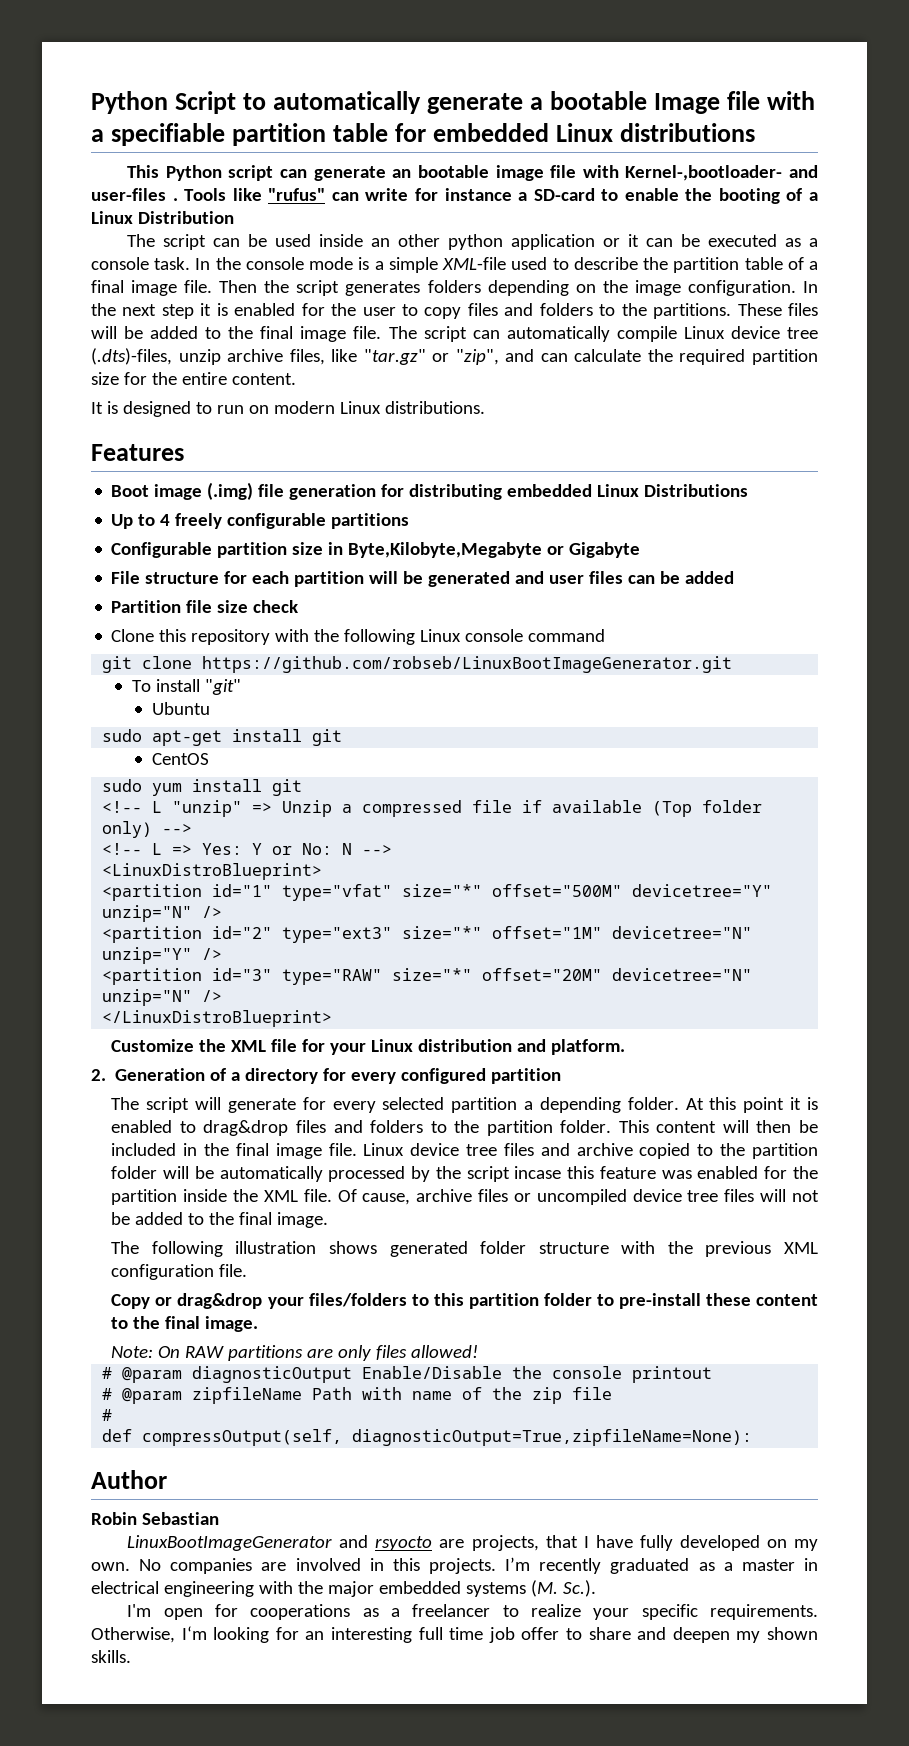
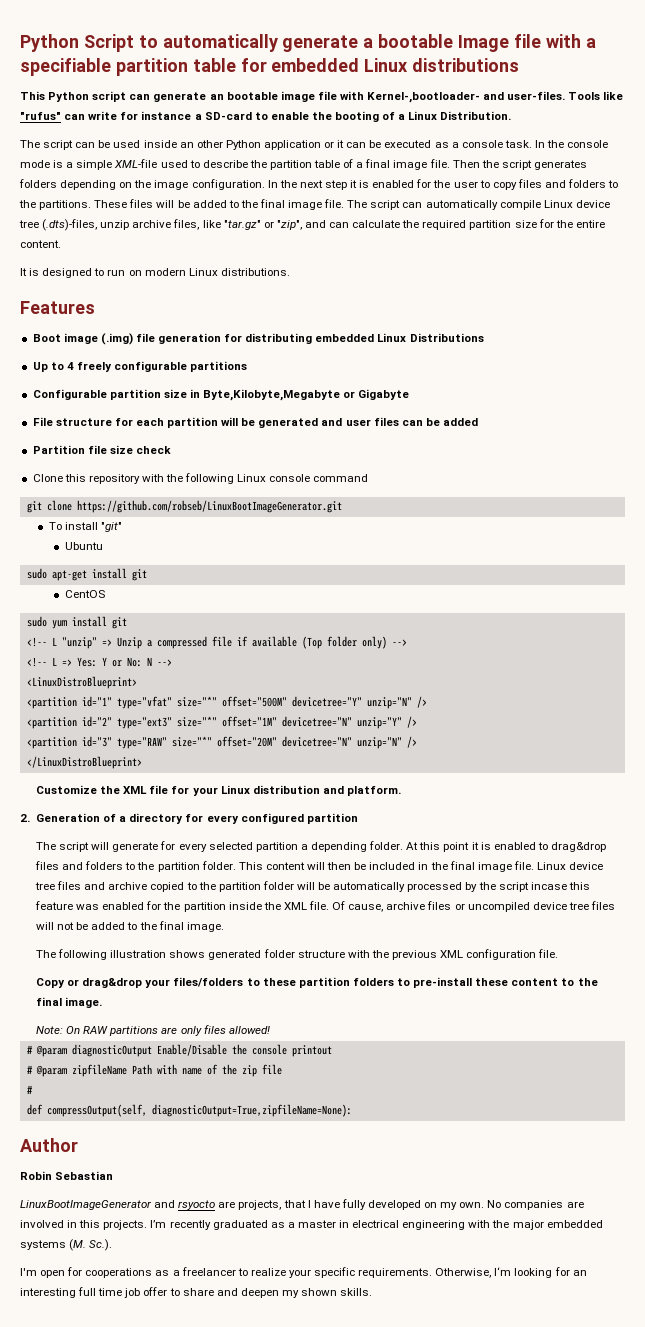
- This Python script can generate an bootable image file with Kernel-,bootloader- and user-files .
+ This Python script can generate an bootable image file with Kernel-,bootloader- and user-files.
- Tools like "rufus" can write for instance a SD-card to enable the booting of a Linux Distribution
+ Tools like "rufus" can write for instance a SD-card to enable the booting of a Linux Distribution.
- The script can be used inside an other python application or it can be executed as a console task.
+ The script can be used inside an other Python application or it can be executed as a console task.
- Copy or drag&drop your files/folders to this partition folder to pre-install these content to the final image.
+ Copy or drag&drop your files/folders to these partition folders to pre-install these content to the final image.

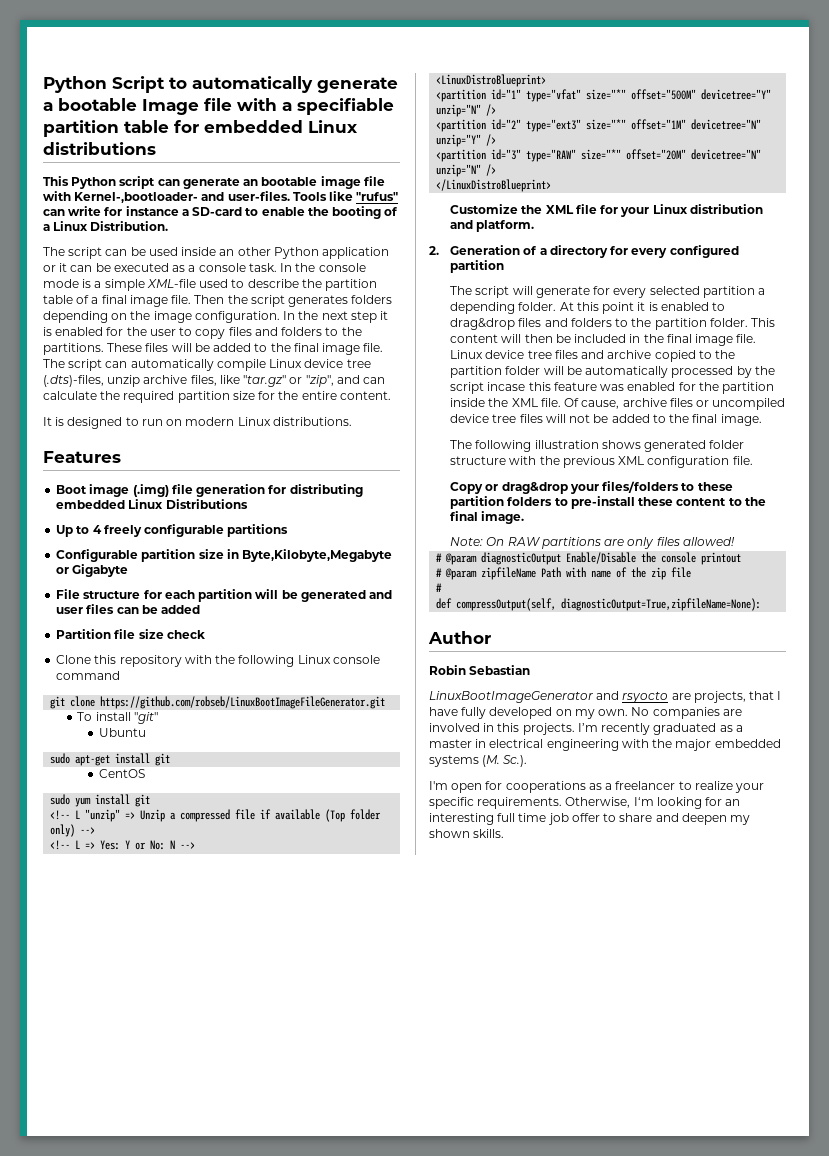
- git clone https://github.com/robseb/LinuxBootImageGenerator.git
+ git clone https://github.com/robseb/LinuxBootImageFileGenerator.git

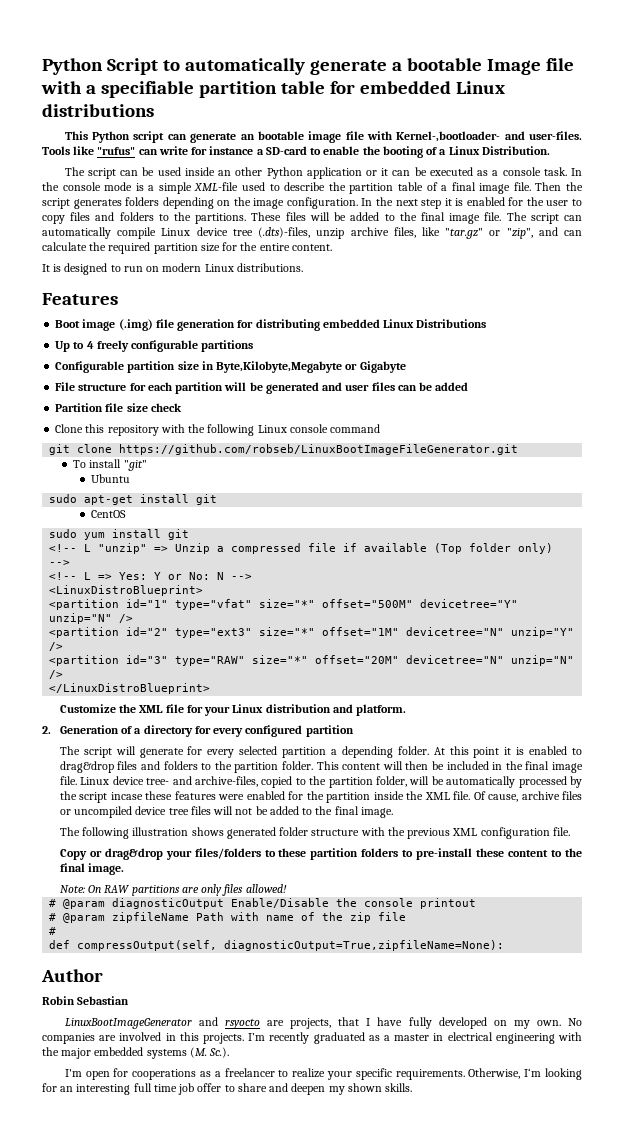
- Linux device tree files and archive copied to the partition folder will be automatically processed by the script incase this feature was enabled for the partition inside the XML file.
+ Linux device tree- and archive-files, copied to the partition folder, will be automatically processed by the script incase these features were enabled for the partition inside the XML file.

